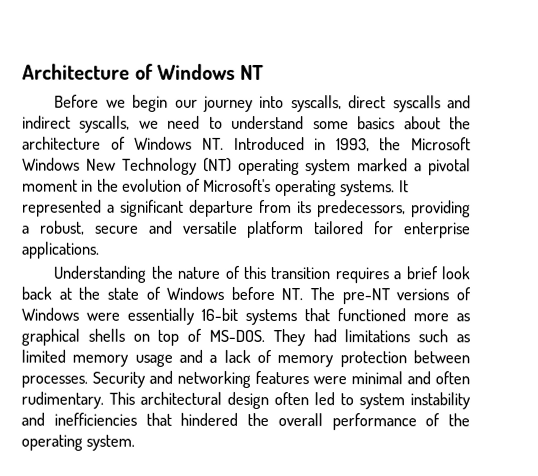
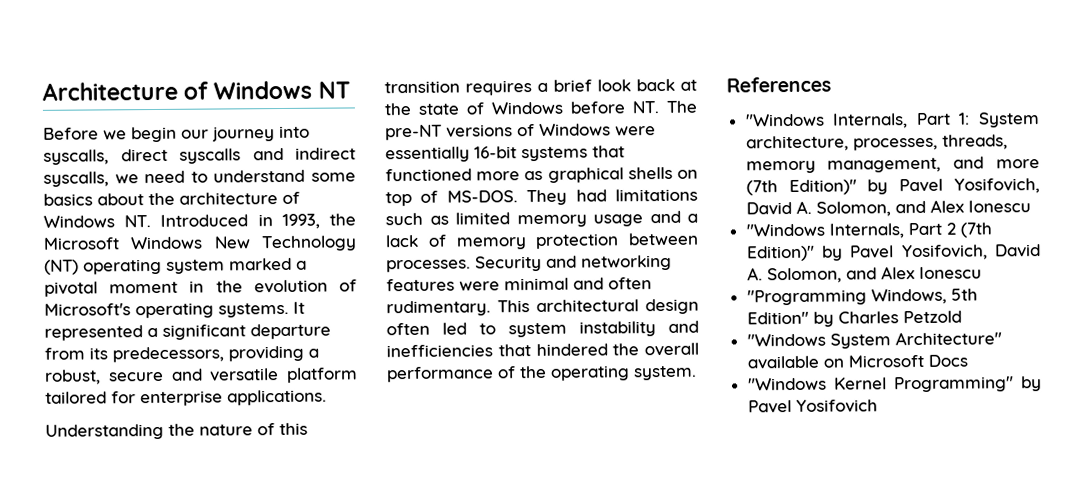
+ References
+ "Windows Internals, Part 1: System architecture, processes, threads, memory management, and more (7th Edition)" by Pavel Yosifovich, David A. Solomon, and Alex Ionescu
+ "Windows Internals, Part 2 (7th Edition)" by Pavel Yosifovich, David A. Solomon, and Alex Ionescu
+ "Programming Windows, 5th Edition" by Charles Petzold
+ "Windows System Architecture" available on Microsoft Docs
+ "Windows Kernel Programming" by Pavel Yosifovich

